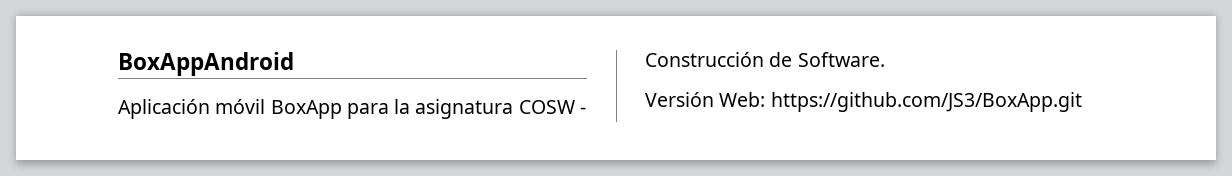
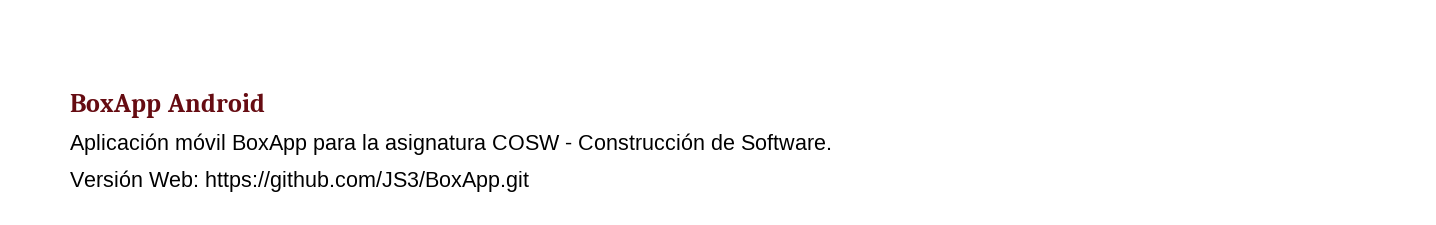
- BoxAppAndroid
+ BoxApp Android

